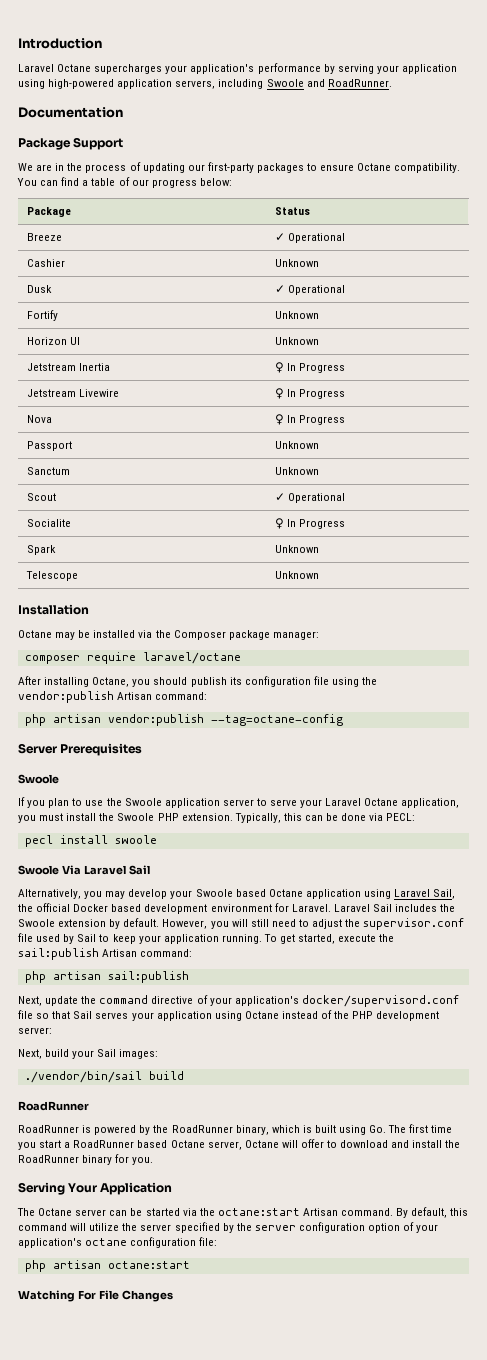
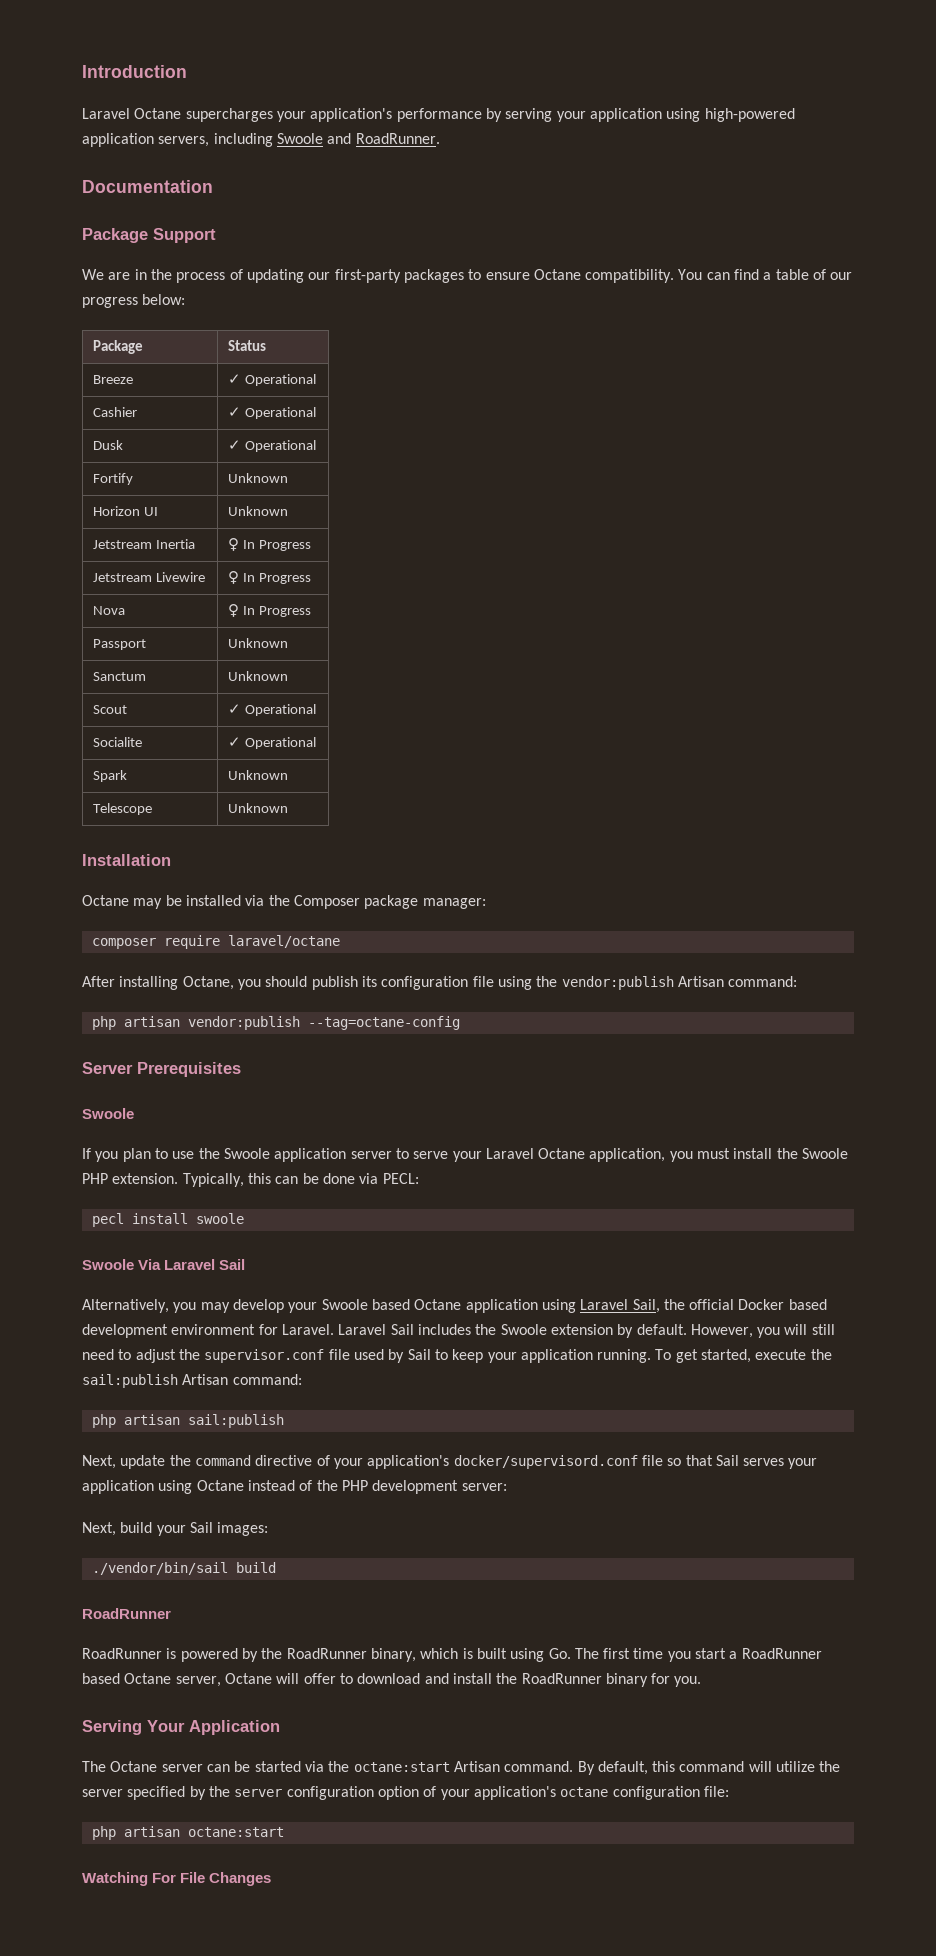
- Cashier | Unknown
+ Cashier | ✓ Operational
- Socialite | ♀ In Progress
+ Socialite | ✓ Operational

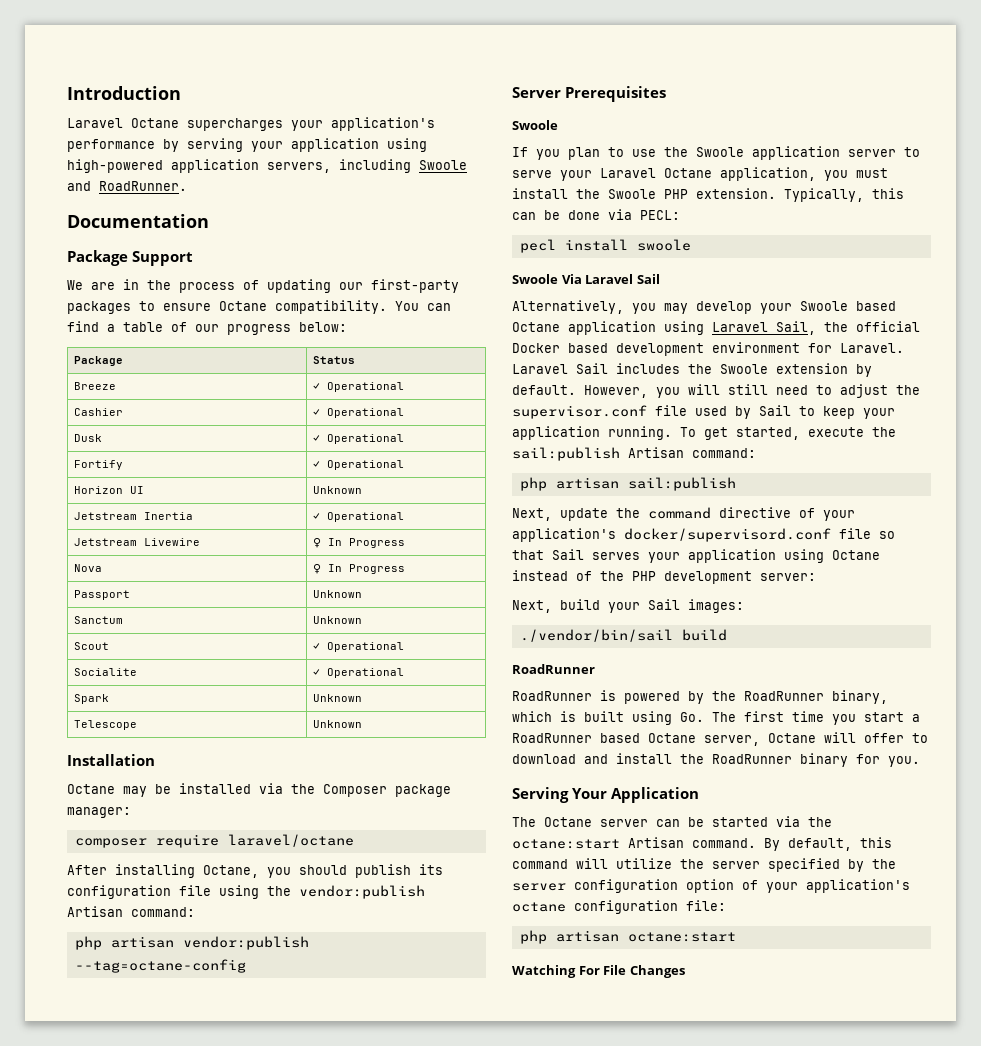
- Fortify | Unknown
+ Fortify | ✓ Operational
- Jetstream Inertia | ♀ In Progress
+ Jetstream Inertia | ✓ Operational

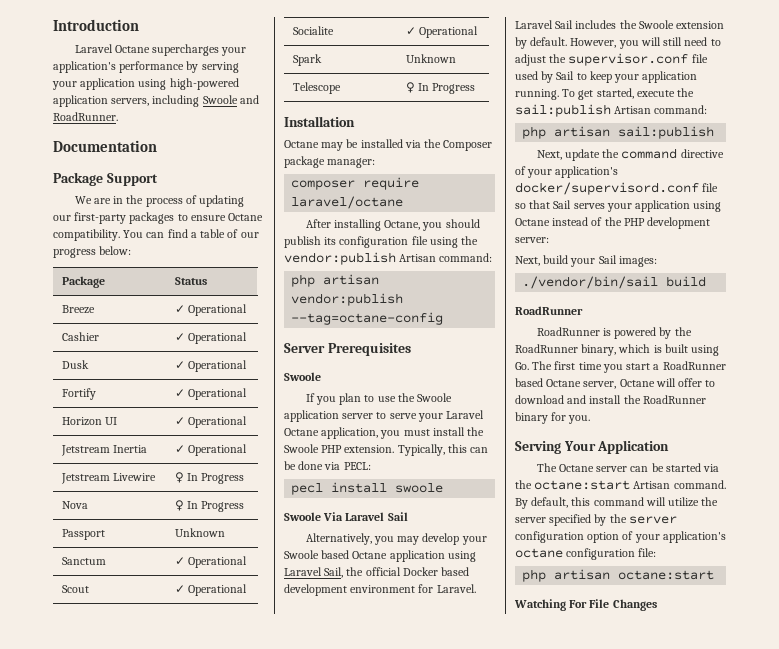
- Horizon UI | Unknown
+ Horizon UI | ✓ Operational
- Sanctum | Unknown
+ Sanctum | ✓ Operational
- Telescope | Unknown
+ Telescope | ♀ In Progress

